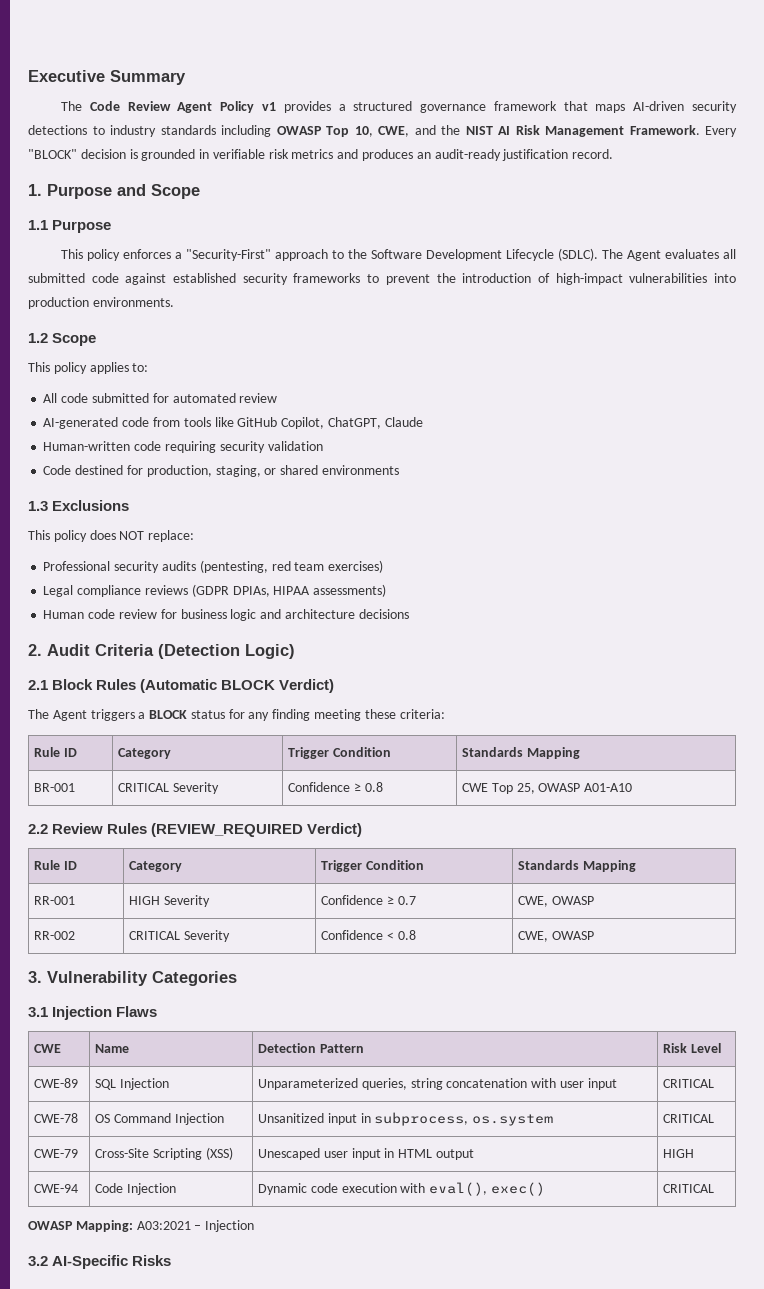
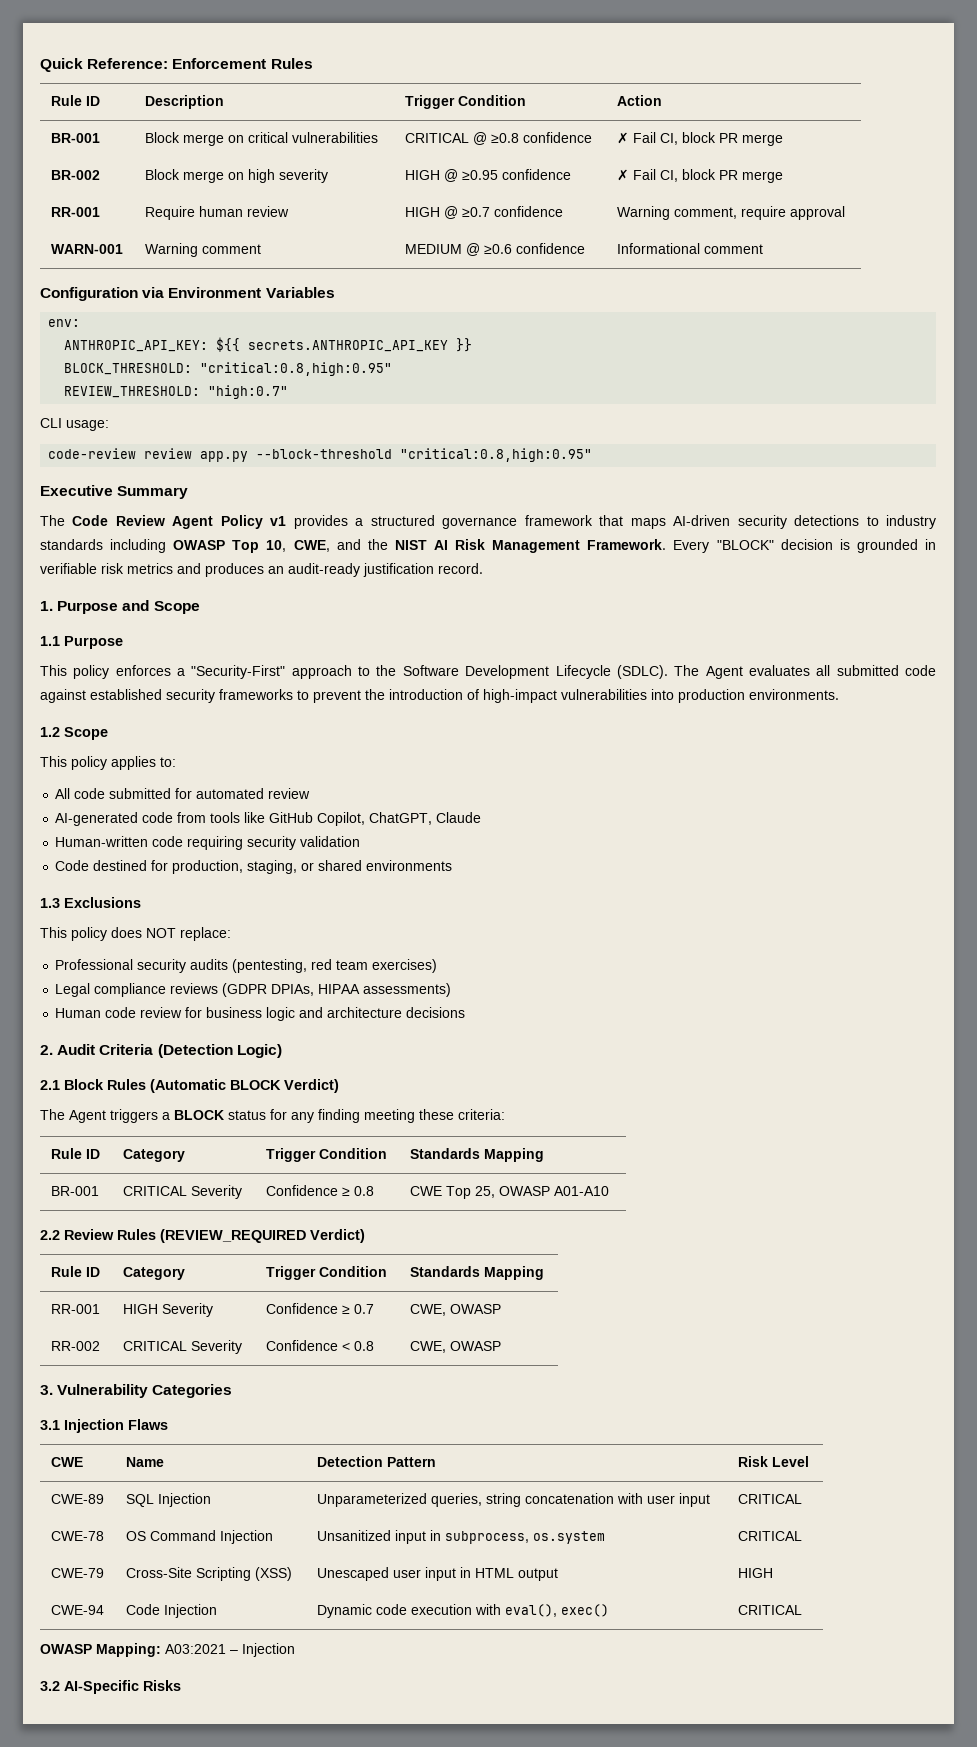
+ Quick Reference: Enforcement Rules
+ Rule ID | Description | Trigger Condition | Action
+ BR-001 | Block merge on critical vulnerabilities | CRITICAL @ ≥0.8 confidence | ✗ Fail CI, block PR merge
+ BR-002 | Block merge on high severity | HIGH @ ≥0.95 confidence | ✗ Fail CI, block PR merge
+ RR-001 | Require human review | HIGH @ ≥0.7 confidence | Warning comment, require approval
+ WARN-001 | Warning comment | MEDIUM @ ≥0.6 confidence | Informational comment
+ Configuration via Environment Variables
+ env:
+ ANTHROPIC_API_KEY: ${{ secrets.ANTHROPIC_API_KEY }}
+ BLOCK_THRESHOLD: "critical:0.8,high:0.95"
+ REVIEW_THRESHOLD: "high:0.7"
+ CLI usage:
+ code-review review app.py --block-threshold "critical:0.8,high:0.95"

